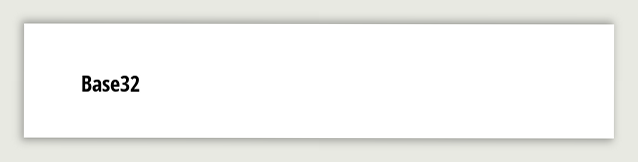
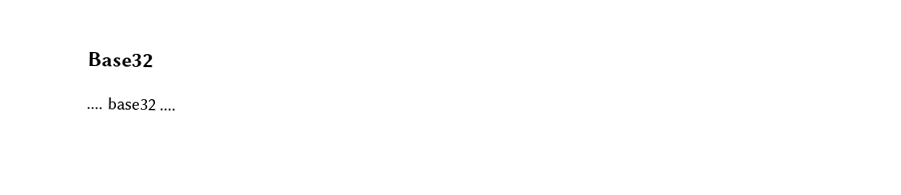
+ .... base32 ....

